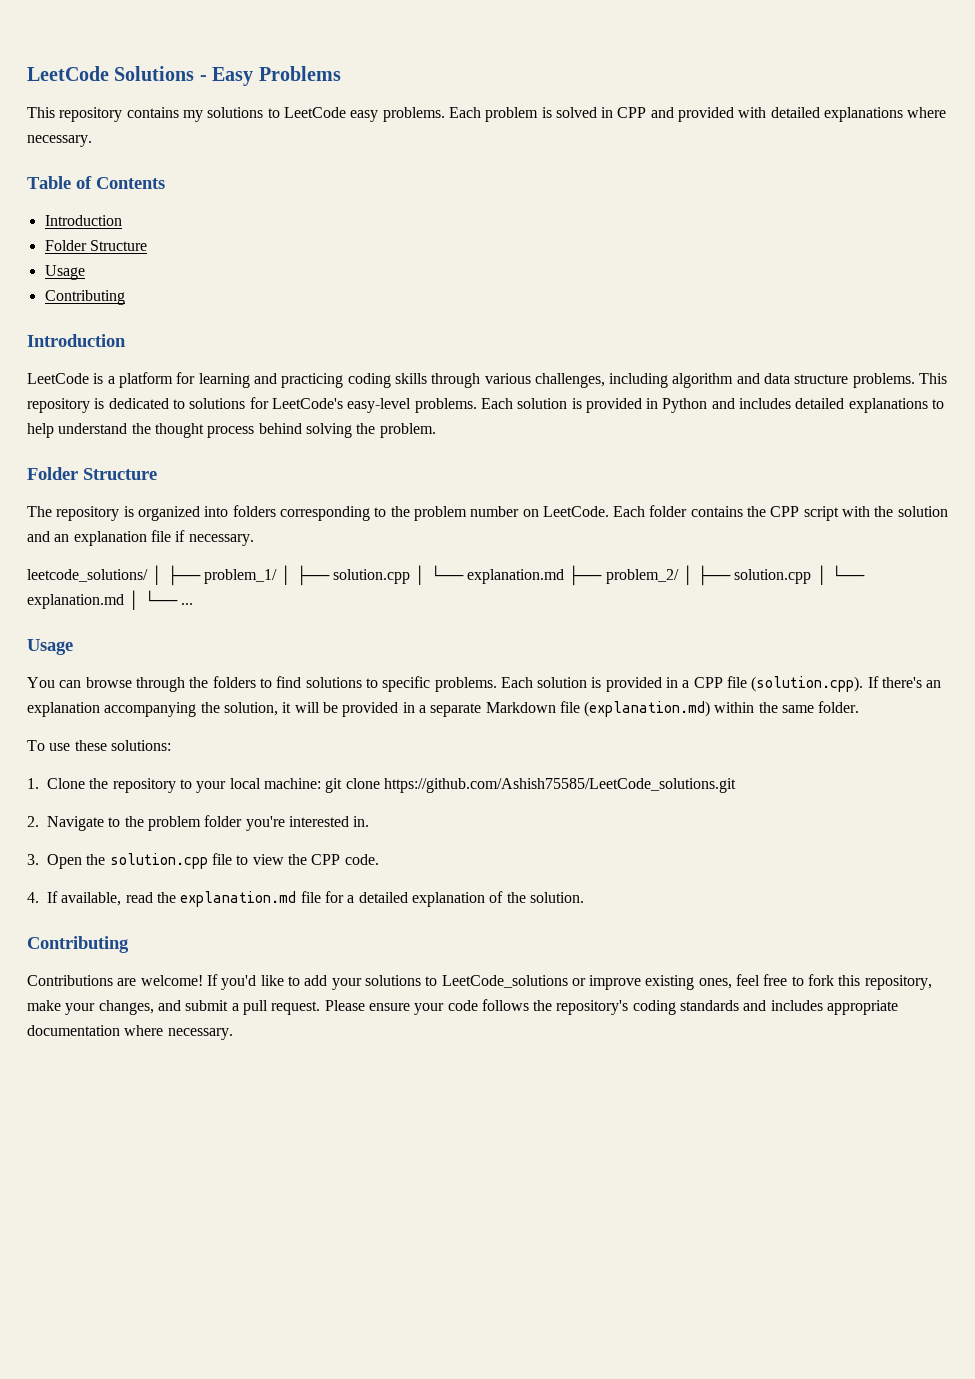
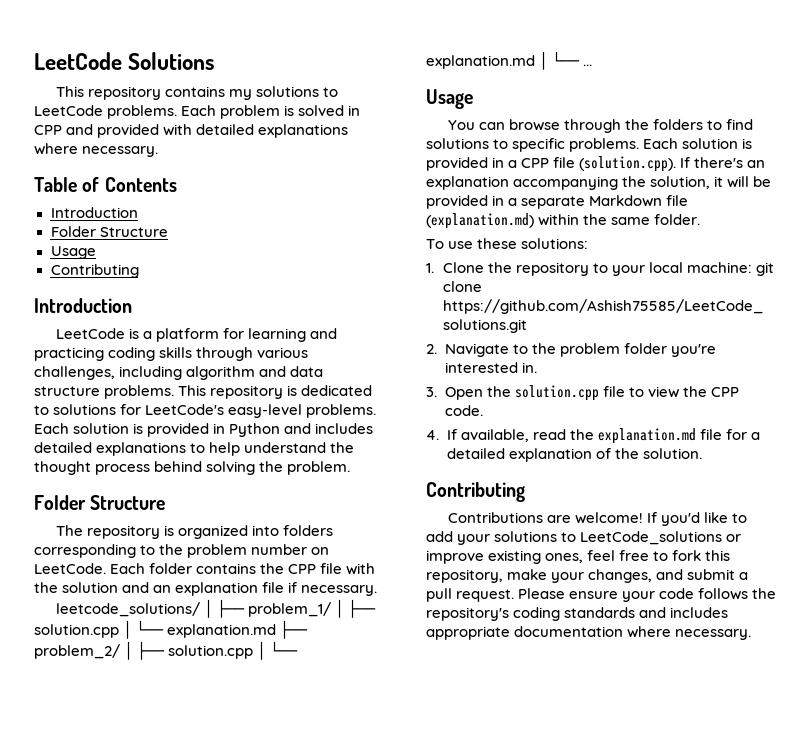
- LeetCode Solutions - Easy Problems
+ LeetCode Solutions
- This repository contains my solutions to LeetCode easy problems.
+ This repository contains my solutions to LeetCode problems.
- Each folder contains the CPP script with the solution and an explanation file if necessary.
+ Each folder contains the CPP file with the solution and an explanation file if necessary.

